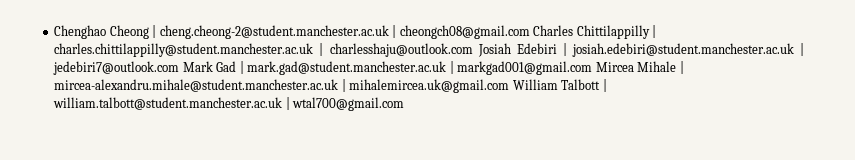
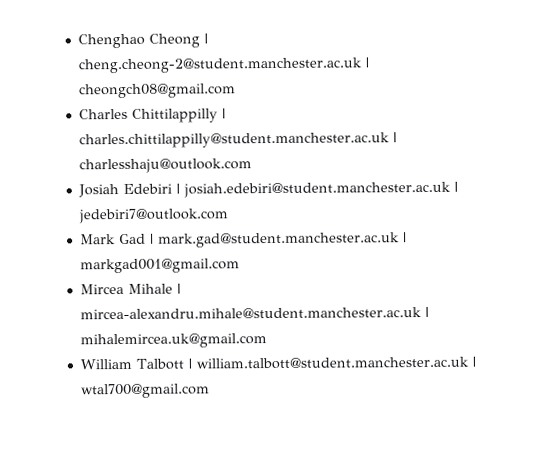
- Chenghao Cheong | cheng.cheong-2@student.manchester.ac.uk | cheongch08@gmail.com Charles Chittilappilly | charles.chittilappilly@student.manchester.ac.uk | charlesshaju@outlook.com Josiah Edebiri | josiah.edebiri@student.manchester.ac.uk | jedebiri7@outlook.com Mark Gad | mark.gad@student.manchester.ac.uk | markgad001@gmail.com Mircea Mihale | mircea-alexandru.mihale@student.manchester.ac.uk | mihalemircea.uk@gmail.com William Talbott | william.talbott@student.manchester.ac.uk | wtal700@gmail.com
+ Chenghao Cheong | cheng.cheong-2@student.manchester.ac.uk | cheongch08@gmail.com
+ Charles Chittilappilly | charles.chittilappilly@student.manchester.ac.uk | charlesshaju@outlook.com
+ Josiah Edebiri | josiah.edebiri@student.manchester.ac.uk | jedebiri7@outlook.com
+ Mark Gad | mark.gad@student.manchester.ac.uk | markgad001@gmail.com
+ Mircea Mihale | mircea-alexandru.mihale@student.manchester.ac.uk | mihalemircea.uk@gmail.com
+ William Talbott | william.talbott@student.manchester.ac.uk | wtal700@gmail.com

